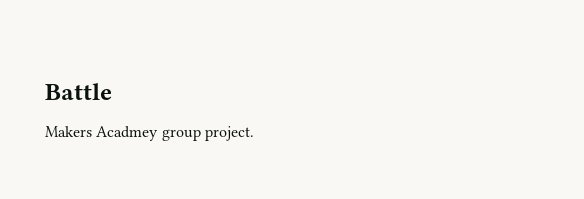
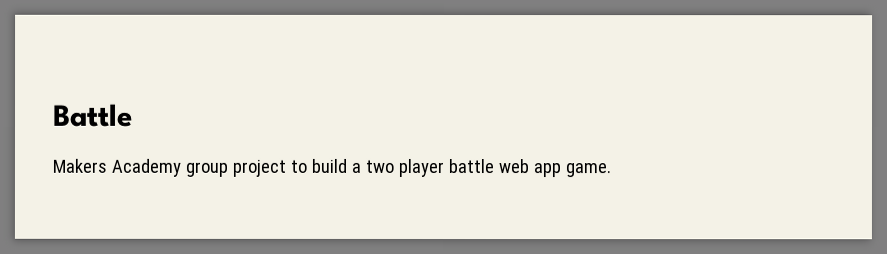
- Makers Acadmey group project.
+ Makers Academy group project to build a two player battle web app game.

